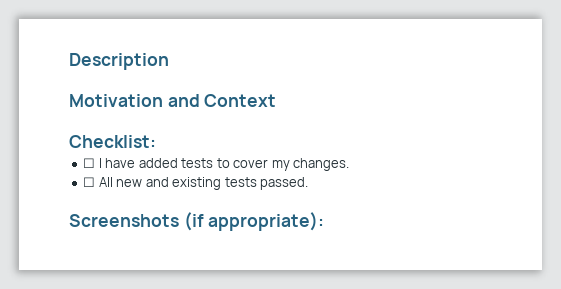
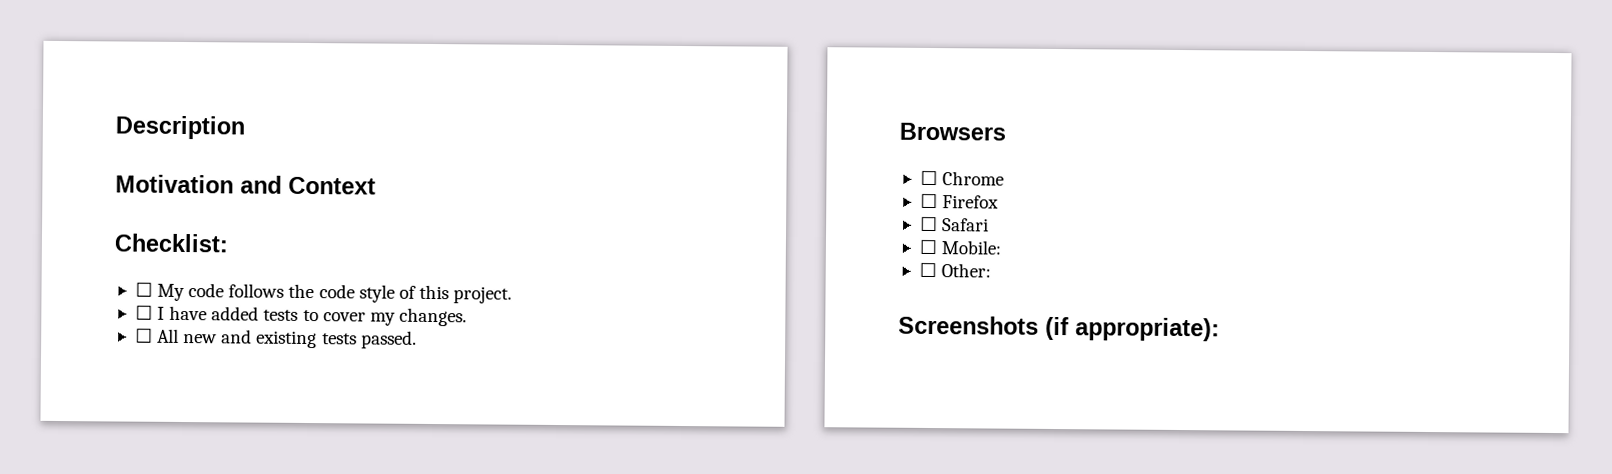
+ ☐ My code follows the code style of this project.
+ Browsers
+ ☐ Chrome
+ ☐ Firefox
+ ☐ Safari
+ ☐ Mobile:
+ ☐ Other:

